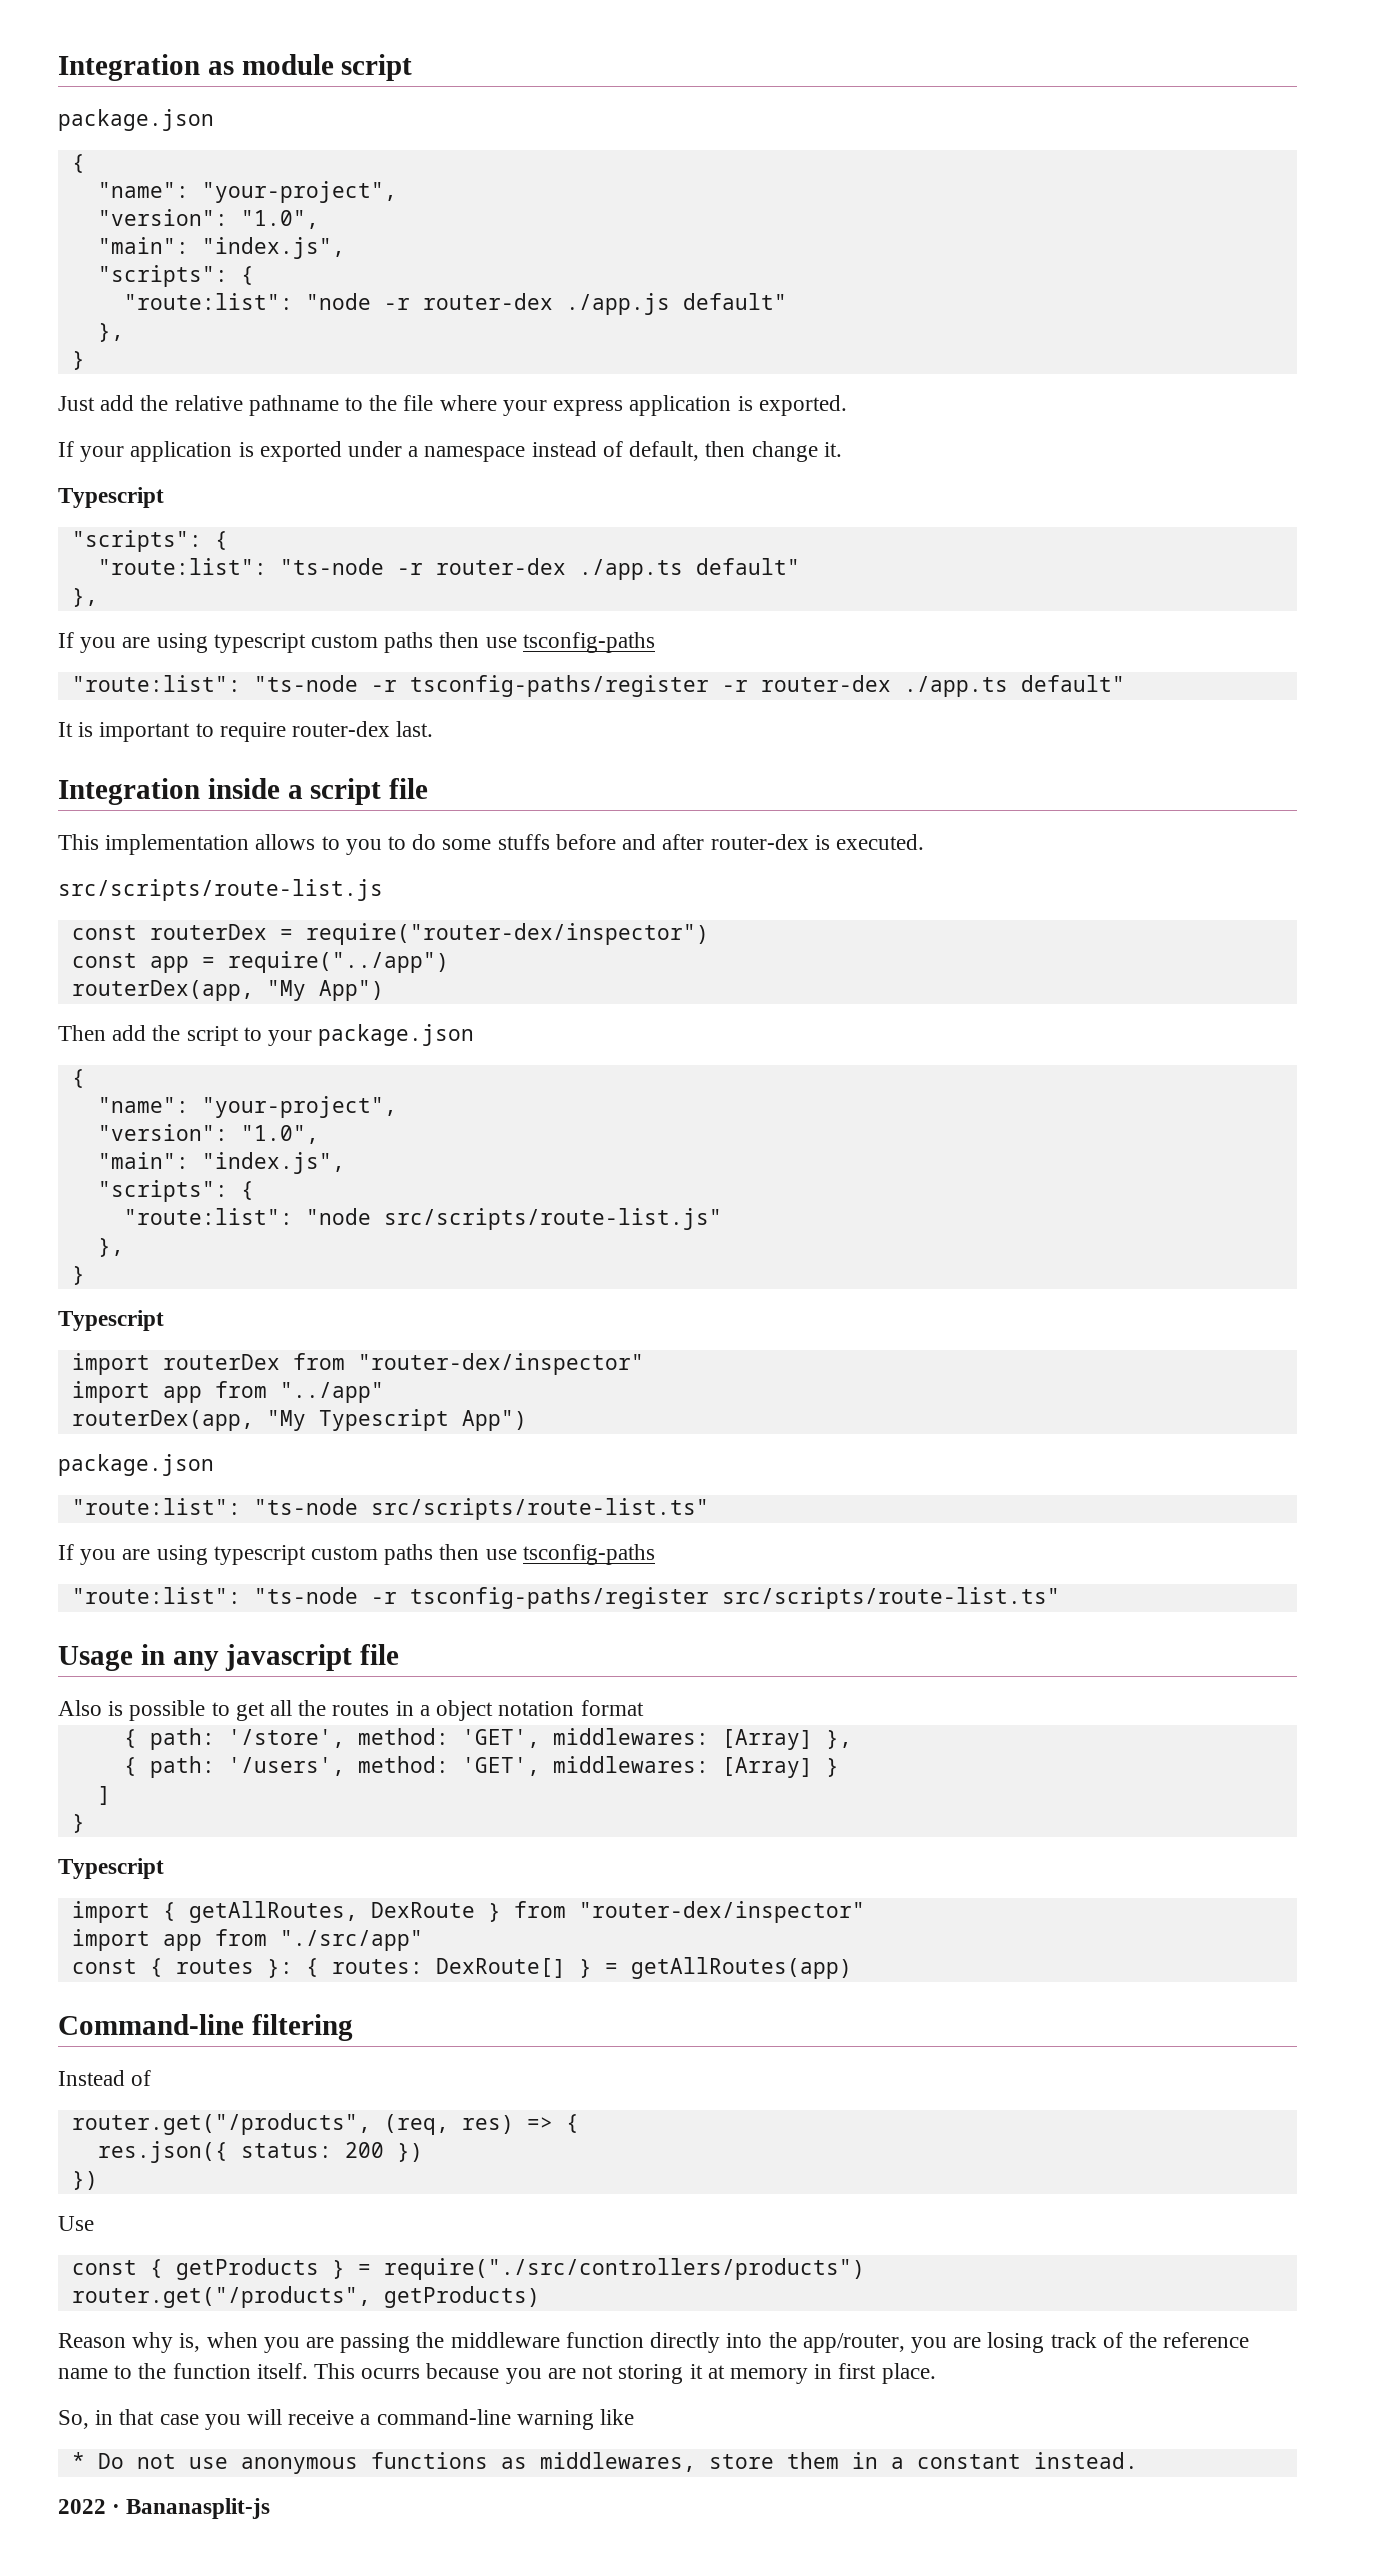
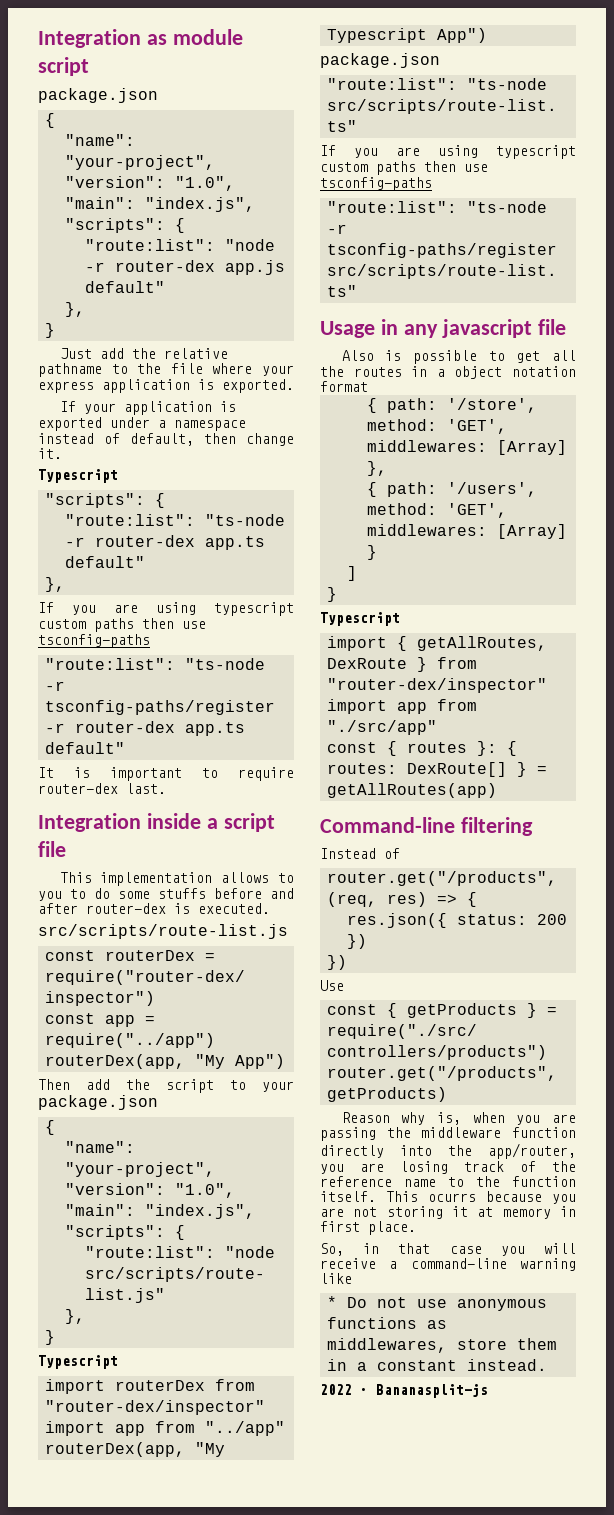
- "route:list": "node -r router-dex ./app.js default"
+ "route:list": "node -r router-dex app.js default"
- "route:list": "ts-node -r router-dex ./app.ts default"
+ "route:list": "ts-node -r router-dex app.ts default"
- "route:list": "ts-node -r tsconfig-paths/register -r router-dex ./app.ts default"
+ "route:list": "ts-node -r tsconfig-paths/register -r router-dex app.ts default"

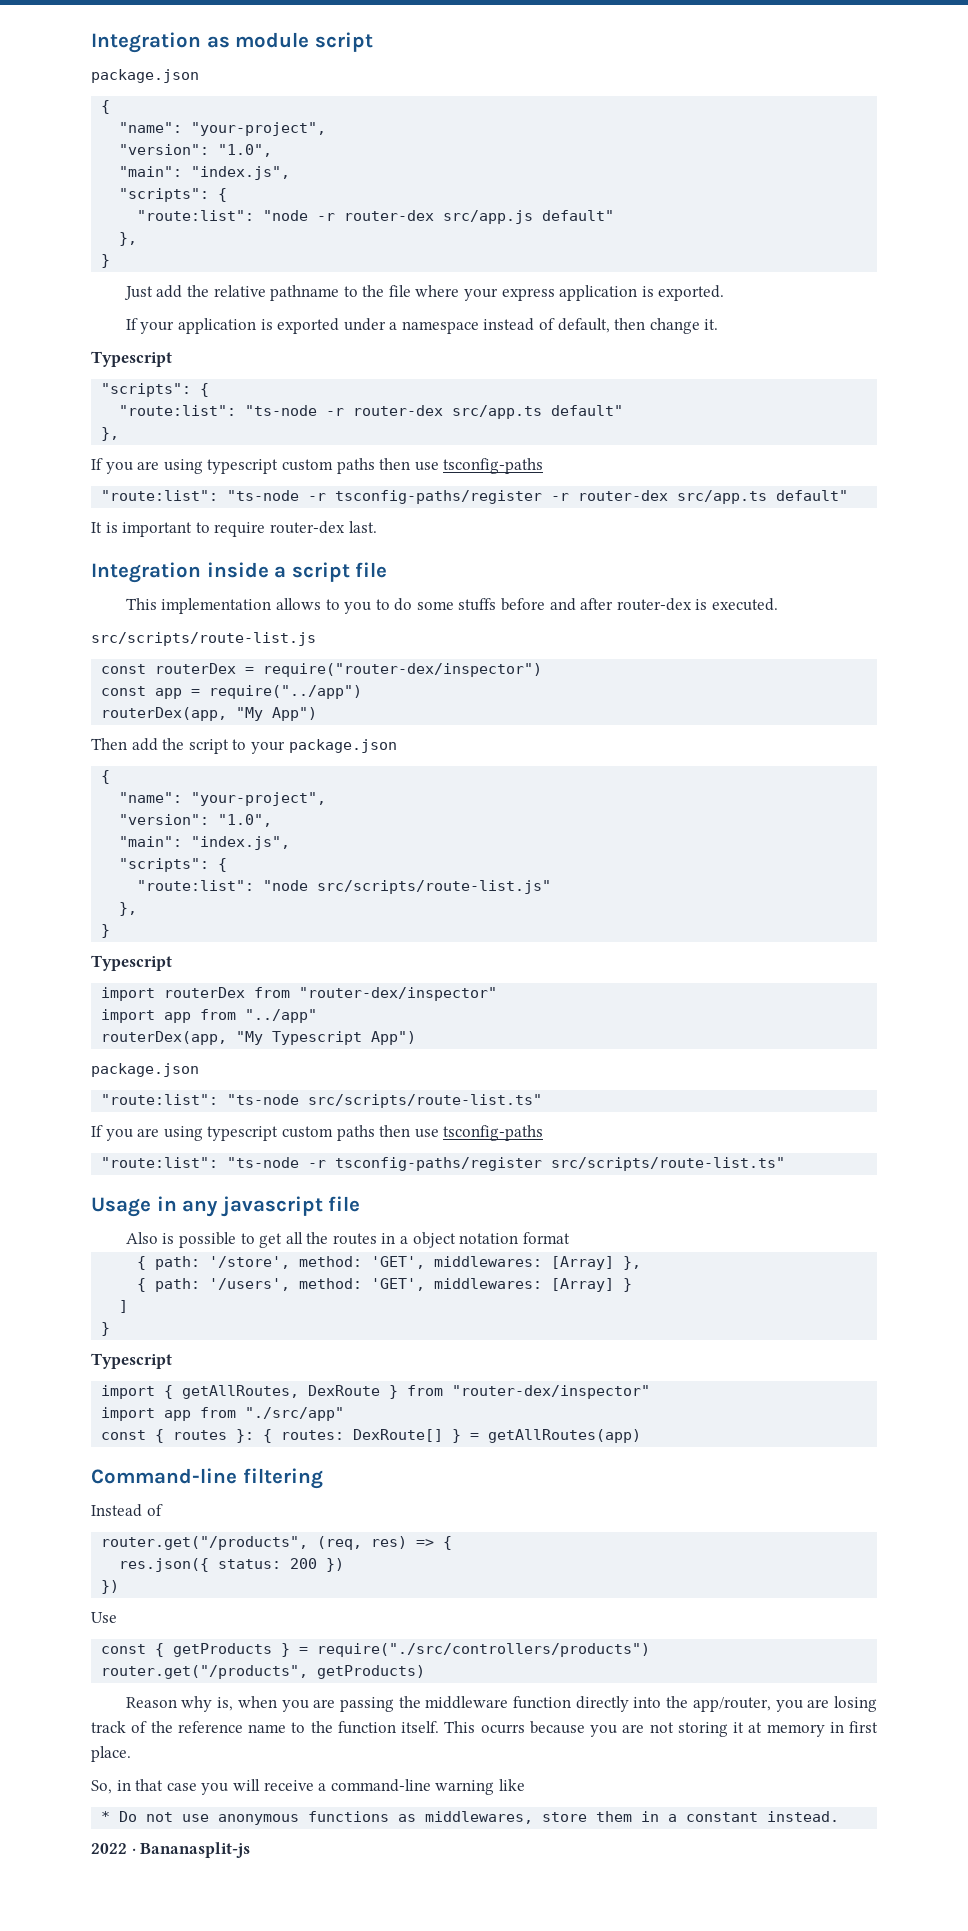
- "route:list": "node -r router-dex app.js default"
+ "route:list": "node -r router-dex src/app.js default"
- "route:list": "ts-node -r router-dex app.ts default"
+ "route:list": "ts-node -r router-dex src/app.ts default"
- "route:list": "ts-node -r tsconfig-paths/register -r router-dex app.ts default"
+ "route:list": "ts-node -r tsconfig-paths/register -r router-dex src/app.ts default"

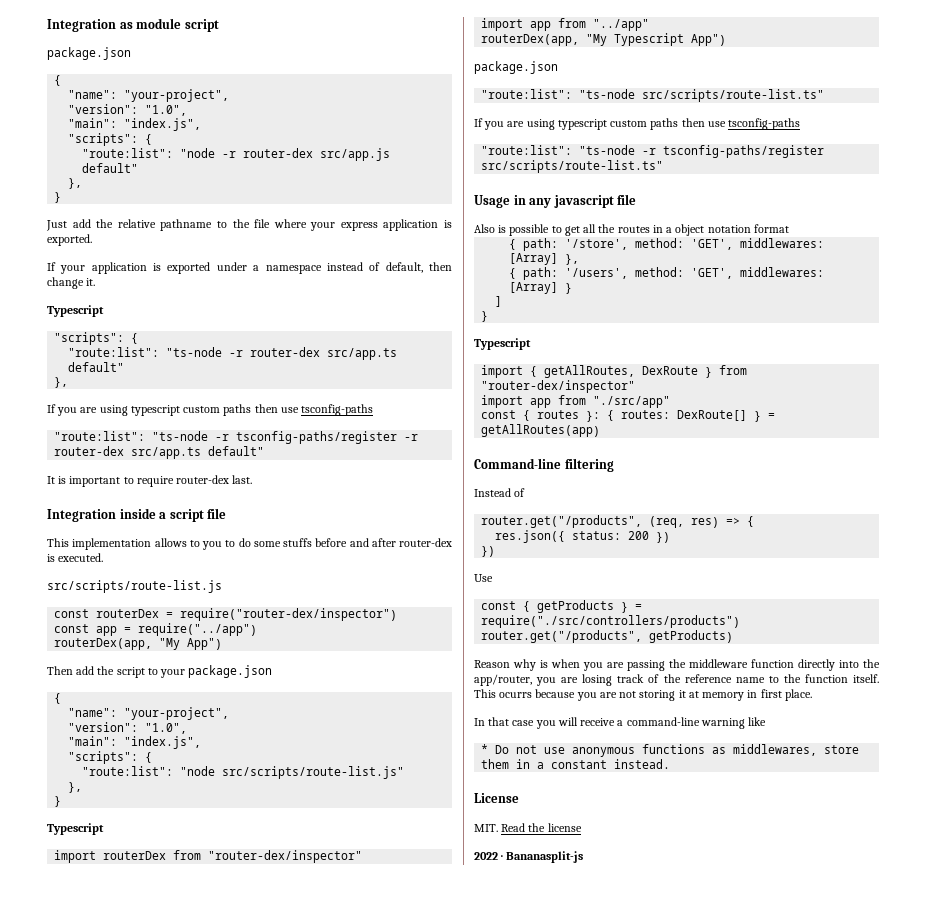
- Reason why is, when you are passing the middleware function directly into the app/router, you are losing track of the reference name to the function itself.
+ Reason why is when you are passing the middleware function directly into the app/router, you are losing track of the reference name to the function itself.
- So, in that case you will receive a command-line warning like
+ In that case you will receive a command-line warning like
+ License
+ MIT. Read the license

